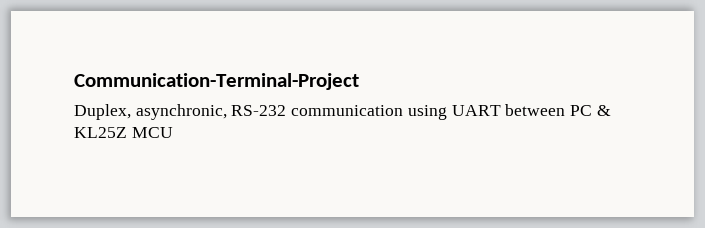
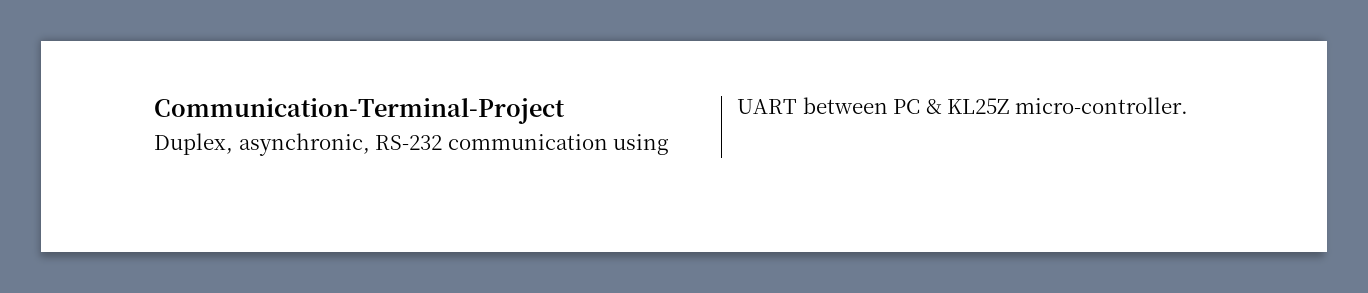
- Duplex, asynchronic, RS-232 communication using UART between PC & KL25Z MCU
+ Duplex, asynchronic, RS-232 communication using UART between PC & KL25Z micro-controller.

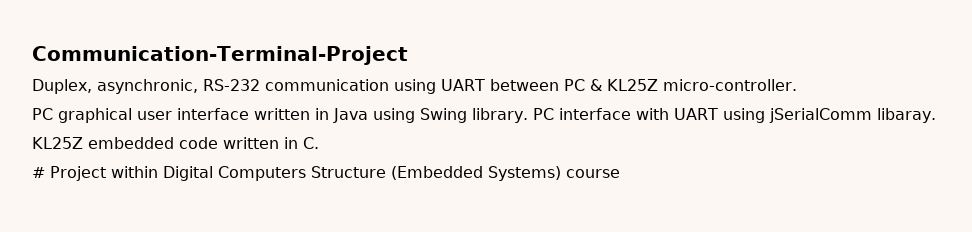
+ PC graphical user interface written in Java using Swing library. PC interface with UART using jSerialComm libaray.
+ KL25Z embedded code written in C.
+ # Project within Digital Computers Structure (Embedded Systems) course

